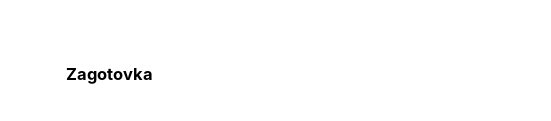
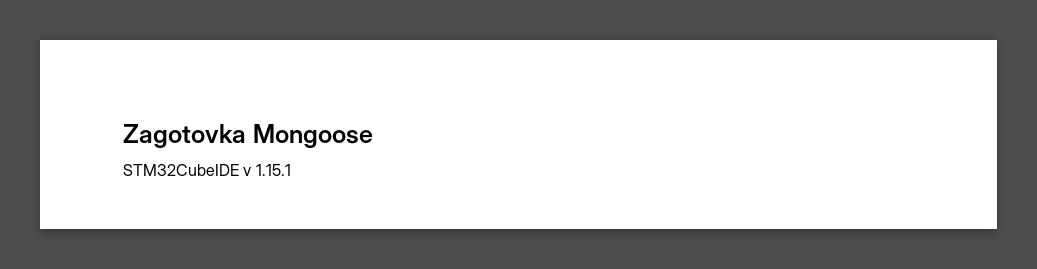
- Zagotovka
+ Zagotovka Mongoose
+ STM32CubeIDE v 1.15.1

